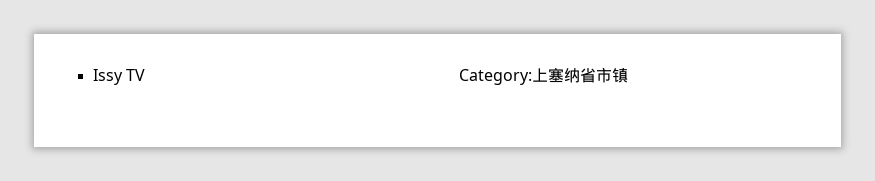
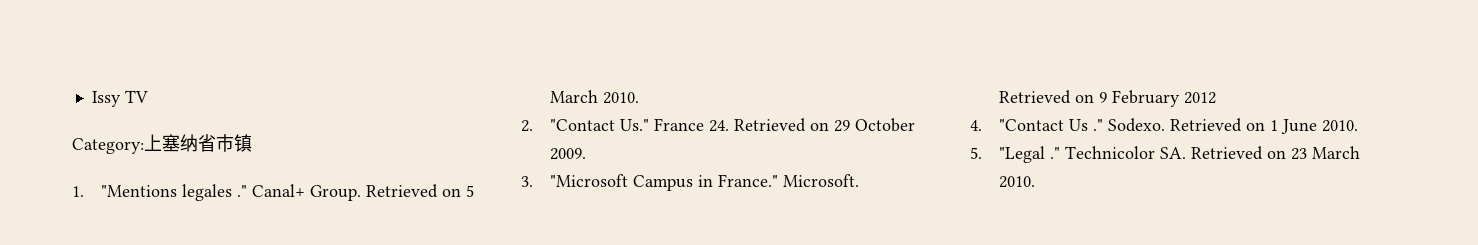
+ 1. "Mentions legales ." Canal+ Group. Retrieved on 5 March 2010.
+ 2. "Contact Us." France 24. Retrieved on 29 October 2009.
+ 3. "Microsoft Campus in France." Microsoft. Retrieved on 9 February 2012
+ 4. "Contact Us ." Sodexo. Retrieved on 1 June 2010.
+ 5. "Legal ." Technicolor SA. Retrieved on 23 March 2010.

